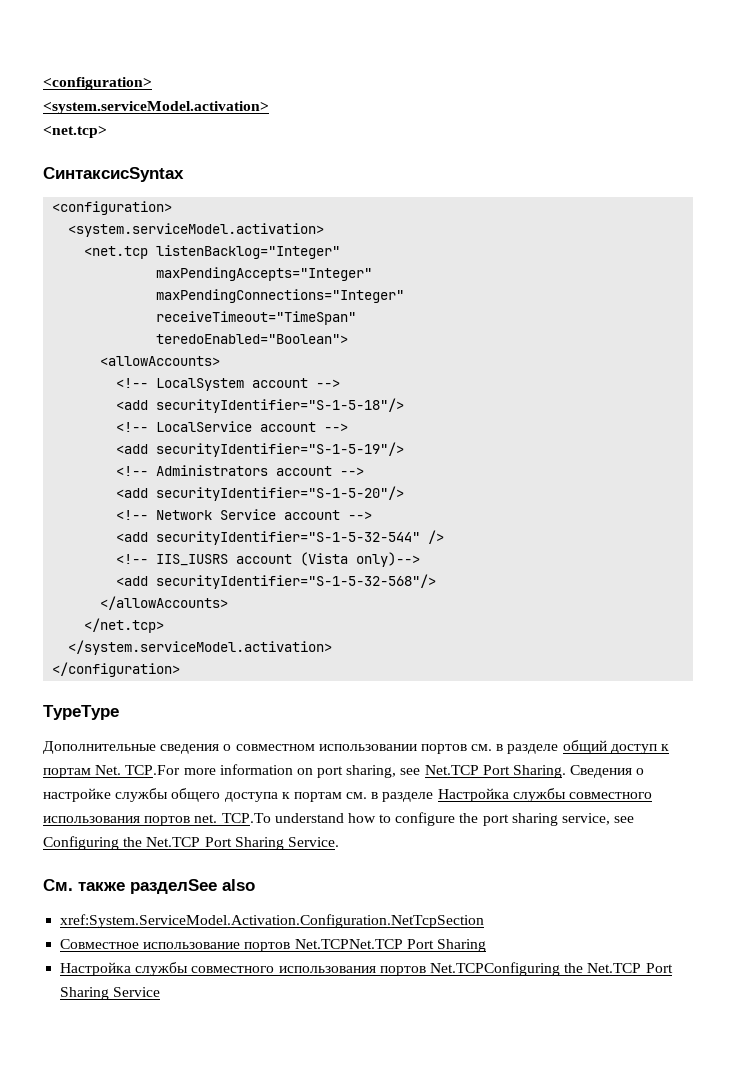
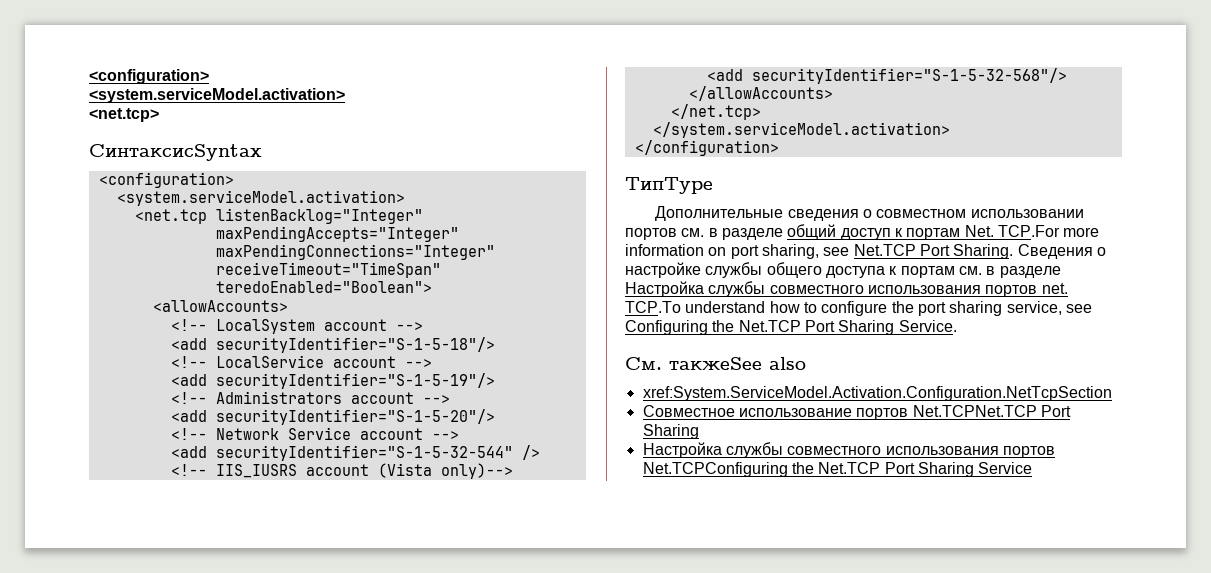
- TypeType
+ ТипType
- См. также разделSee also
+ См. такжеSee also

